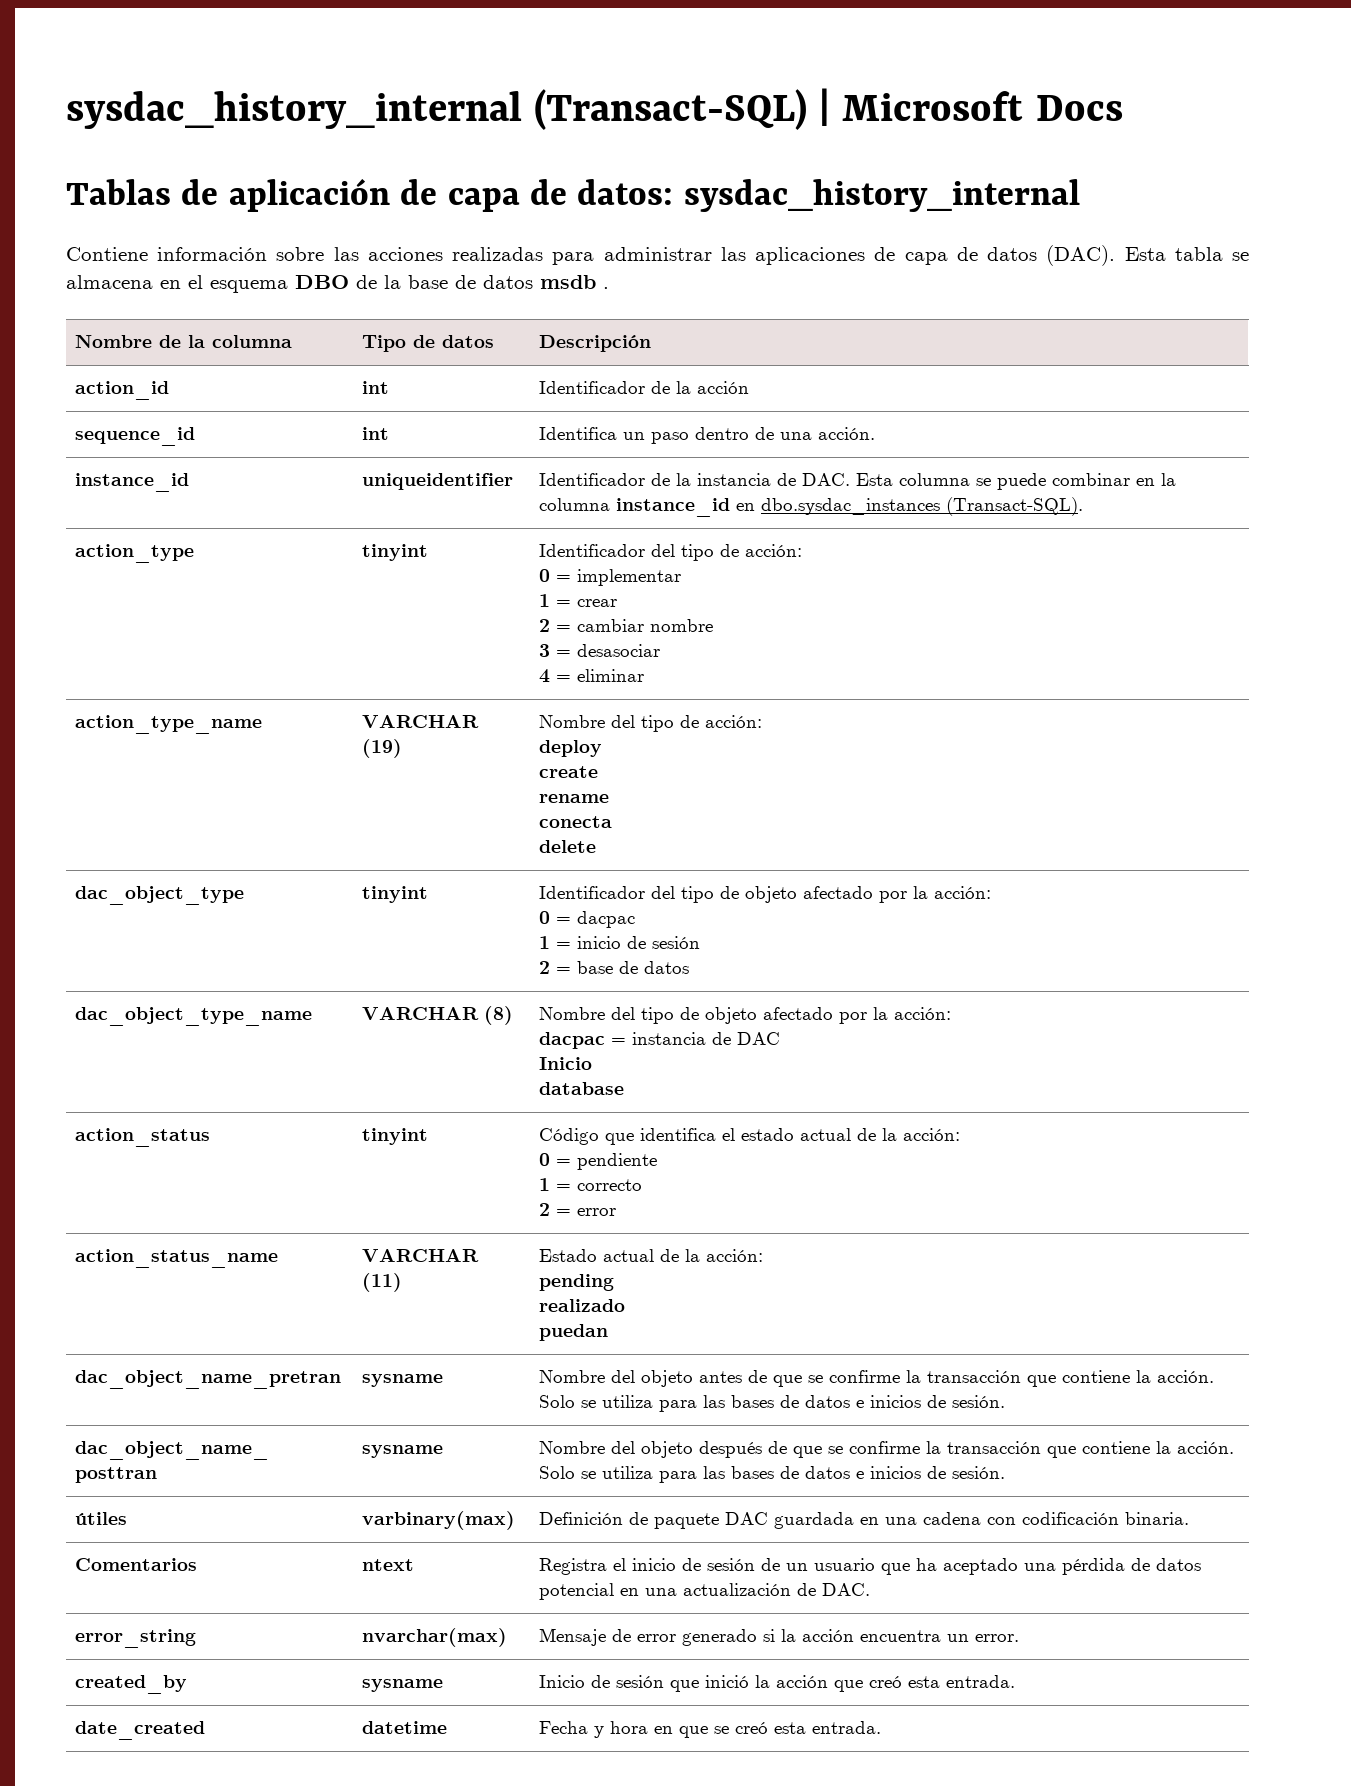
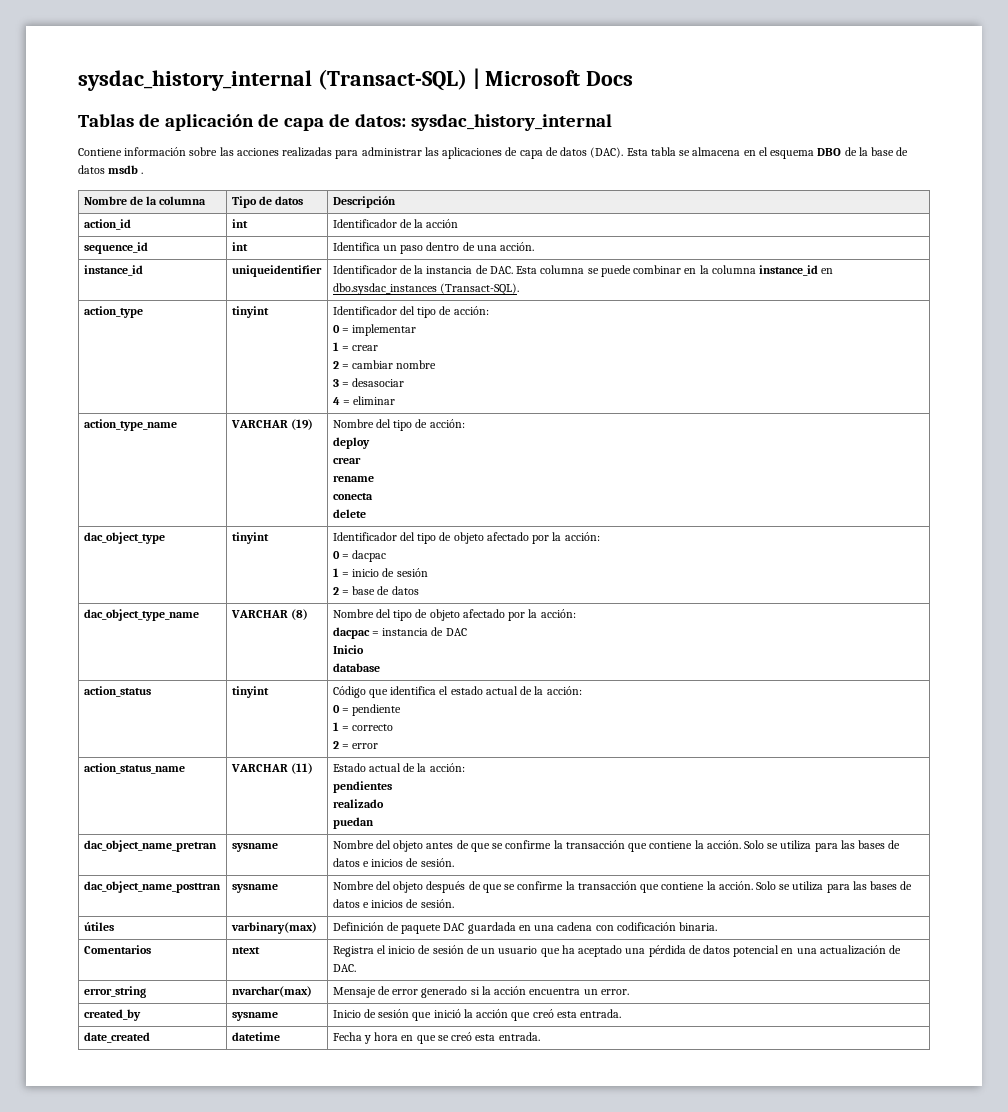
  action_type_name | VARCHAR (19) | Nombre del tipo de acción:
  deploy
- create
+ crear
  action_status_name | VARCHAR (11) | Estado actual de la acción:
- pending
+ pendientes

